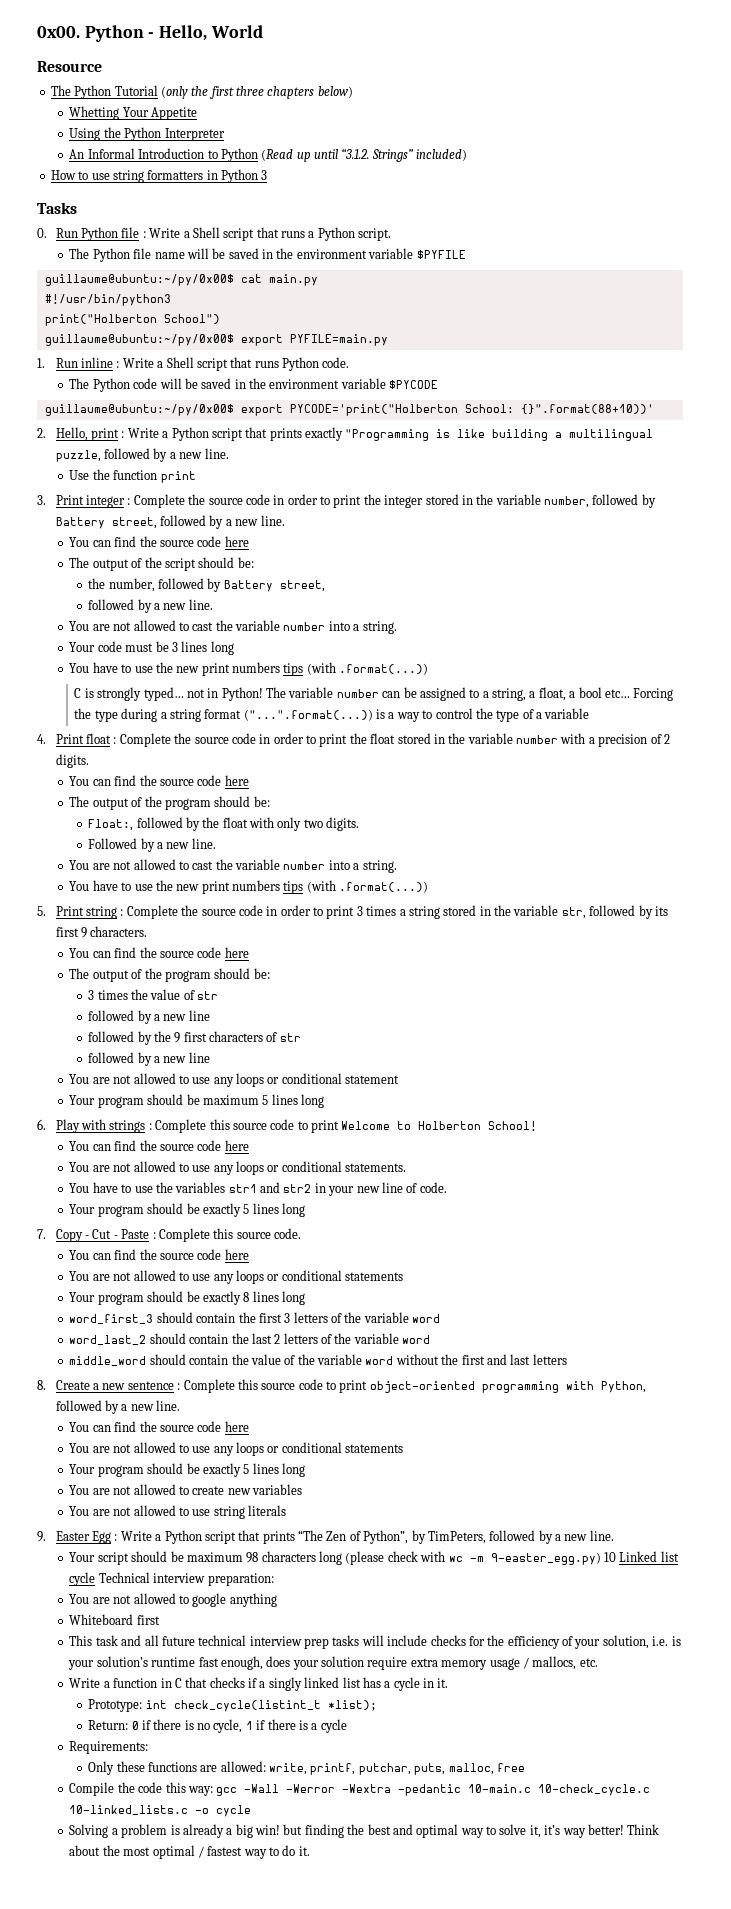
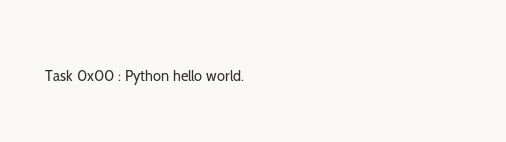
- 0x00. Python - Hello, World
- Resource
- The Python Tutorial (only the first three chapters below)
- Whetting Your Appetite
- Using the Python Interpreter
- An Informal Introduction to Python (Read up until “3.1.2. Strings” included)
- How to use string formatters in Python 3
- Tasks
- 0. Run Python file : Write a Shell script that runs a Python script.
- The Python file name will be saved in the environment variable $PYFILE
- guillaume@ubuntu:~/py/0x00$ cat main.py
- #!/usr/bin/python3
- print("Holberton School")
- guillaume@ubuntu:~/py/0x00$ export PYFILE=main.py
- 1. Run inline : Write a Shell script that runs Python code.
- The Python code will be saved in the environment variable $PYCODE
- guillaume@ubuntu:~/py/0x00$ export PYCODE='print("Holberton School: {}".format(88+10))'
- 2. Hello, print : Write a Python script that prints exactly "Programming is like building a multilingual puzzle, followed by a new line.
- Use the function print
- 3. Print integer : Complete the source code in order to print the integer stored in the variable number, followed by Battery street, followed by a new line.
- You can find the source code here
- The output of the script should be:
- the number, followed by Battery street,
- followed by a new line.
- You are not allowed to cast the variable number into a string.
- Your code must be 3 lines long
- You have to use the new print numbers tips (with .format(...))
- C is strongly typed… not in Python! The variable number can be assigned to a string, a float, a bool etc… Forcing the type during a string format ("...".format(...)) is a way to control the type of a variable
- 4. Print float : Complete the source code in order to print the float stored in the variable number with a precision of 2 digits.
- You can find the source code here
- The output of the program should be:
- Float:, followed by the float with only two digits.
- Followed by a new line.
- You are not allowed to cast the variable number into a string.
- You have to use the new print numbers tips (with .format(...))
- 5. Print string : Complete the source code in order to print 3 times a string stored in the variable str, followed by its first 9 characters.
- You can find the source code here
- The output of the program should be:
- 3 times the value of str
- followed by a new line
- followed by the 9 first characters of str
- followed by a new line
- You are not allowed to use any loops or conditional statement
- Your program should be maximum 5 lines long
- 6. Play with strings : Complete this source code to print Welcome to Holberton School!
- You can find the source code here
- You are not allowed to use any loops or conditional statements.
- You have to use the variables str1 and str2 in your new line of code.
- Your program should be exactly 5 lines long
- 7. Copy - Cut - Paste : Complete this source code.
- You can find the source code here
- You are not allowed to use any loops or conditional statements
- Your program should be exactly 8 lines long
- word_first_3 should contain the first 3 letters of the variable word
- word_last_2 should contain the last 2 letters of the variable word
- middle_word should contain the value of the variable word without the first and last letters
- 8. Create a new sentence : Complete this source code to print object-oriented programming with Python, followed by a new line.
- You can find the source code here
- You are not allowed to use any loops or conditional statements
- Your program should be exactly 5 lines long
- You are not allowed to create new variables
- You are not allowed to use string literals
- 9. Easter Egg : Write a Python script that prints “The Zen of Python”, by TimPeters, followed by a new line.
- Your script should be maximum 98 characters long (please check with wc -m 9-easter_egg.py) 10 Linked list cycle Technical interview preparation:
- You are not allowed to google anything
- Whiteboard first
- This task and all future technical interview prep tasks will include checks for the efficiency of your solution, i.e. is your solution’s runtime fast enough, does your solution require extra memory usage / mallocs, etc.
- Write a function in C that checks if a singly linked list has a cycle in it.
- Prototype: int check_cycle(listint_t *list);
- Return: 0 if there is no cycle, 1 if there is a cycle
- Requirements:
- Only these functions are allowed: write, printf, putchar, puts, malloc, free
- Compile the code this way: gcc -Wall -Werror -Wextra -pedantic 10-main.c 10-check_cycle.c 10-linked_lists.c -o cycle
- Solving a problem is already a big win! but finding the best and optimal way to solve it, it’s way better! Think about the most optimal / fastest way to do it.
+ Task 0x00 : Python hello world.

